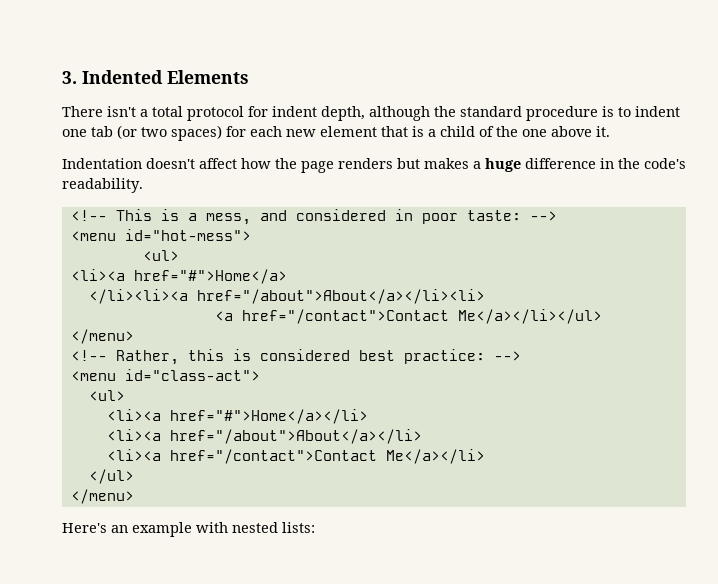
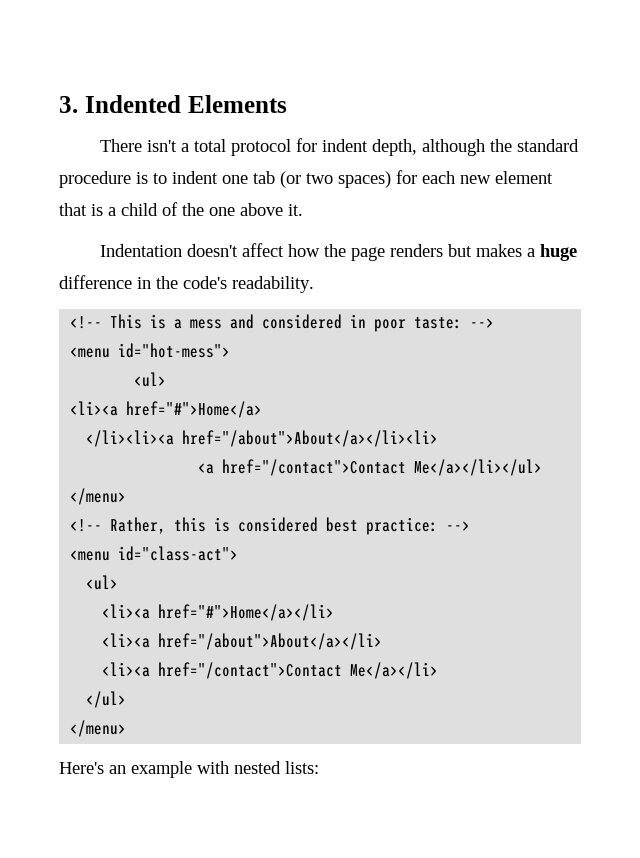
- <!-- This is a mess, and considered in poor taste: -->
+ <!-- This is a mess and considered in poor taste: -->

